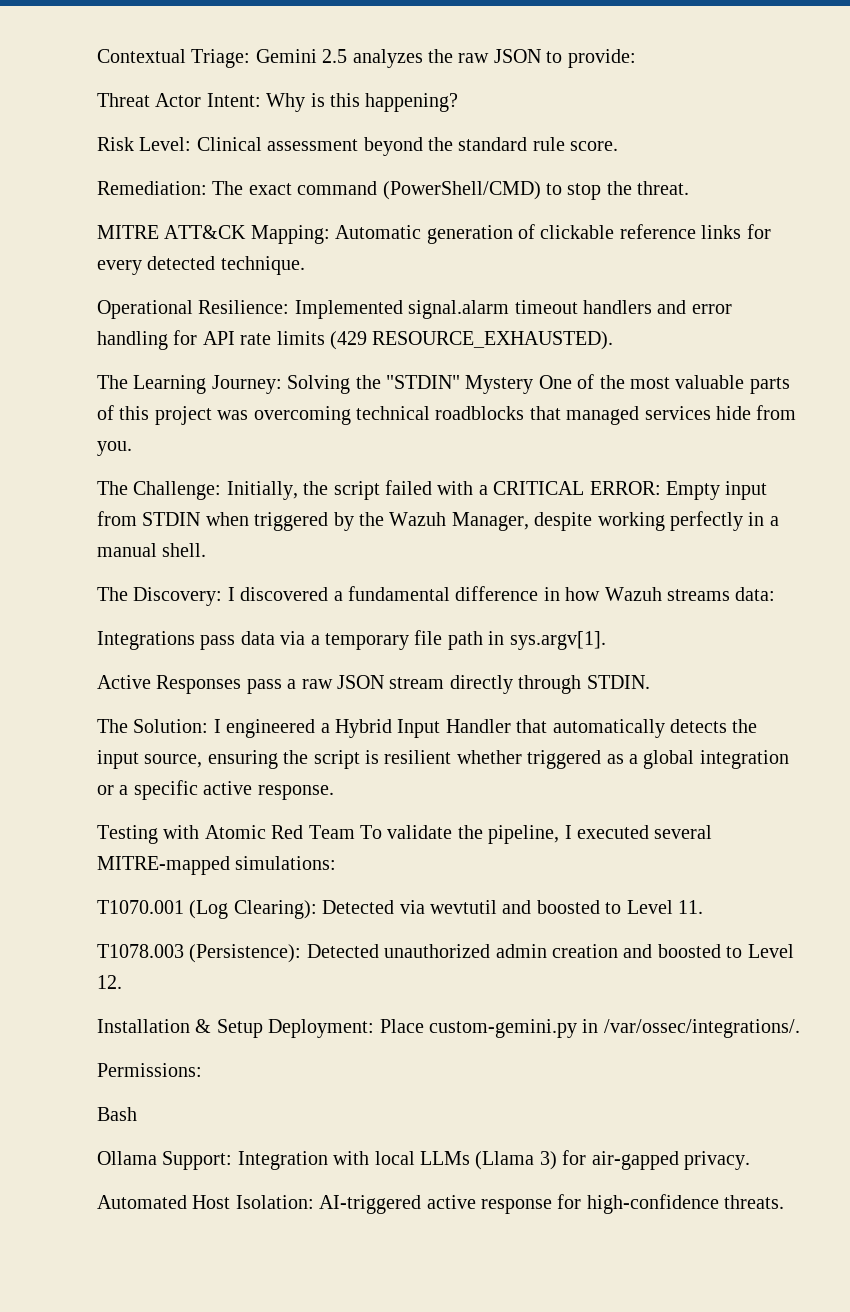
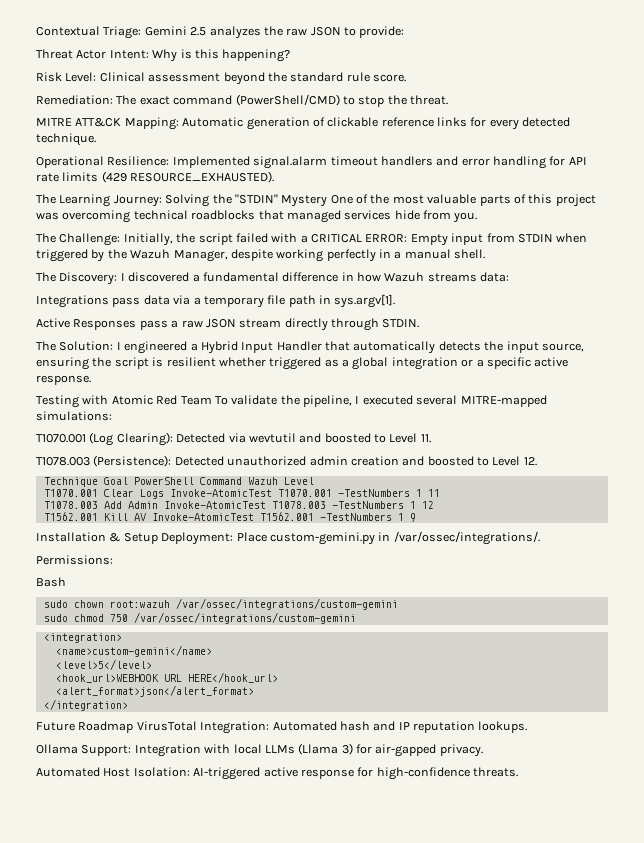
+ Technique Goal PowerShell Command Wazuh Level
+ T1070.001 Clear Logs Invoke-AtomicTest T1070.001 -TestNumbers 1 11
+ T1078.003 Add Admin Invoke-AtomicTest T1078.003 -TestNumbers 1 12
+ T1562.001 Kill AV Invoke-AtomicTest T1562.001 -TestNumbers 1 9
+ sudo chown root:wazuh /var/ossec/integrations/custom-gemini
+ sudo chmod 750 /var/ossec/integrations/custom-gemini
+ <integration>
+ <name>custom-gemini</name>
+ <level>5</level>
+ <hook_url>WEBHOOK URL HERE</hook_url>
+ <alert_format>json</alert_format>
+ </integration>
+ Future Roadmap VirusTotal Integration: Automated hash and IP reputation lookups.

